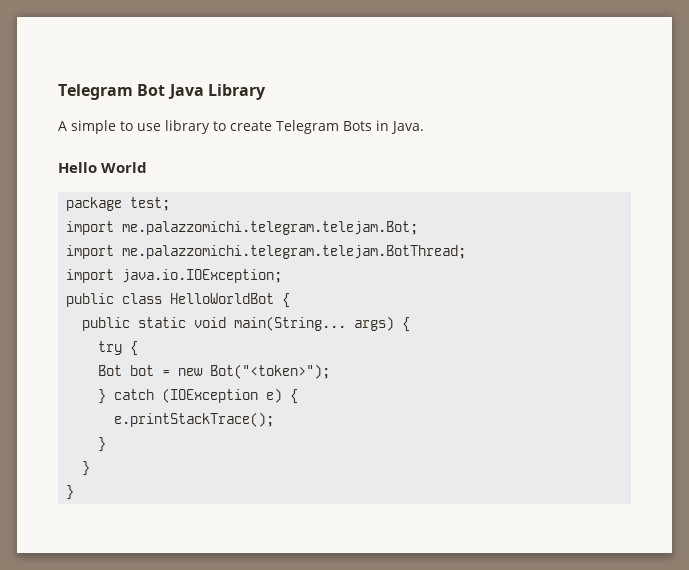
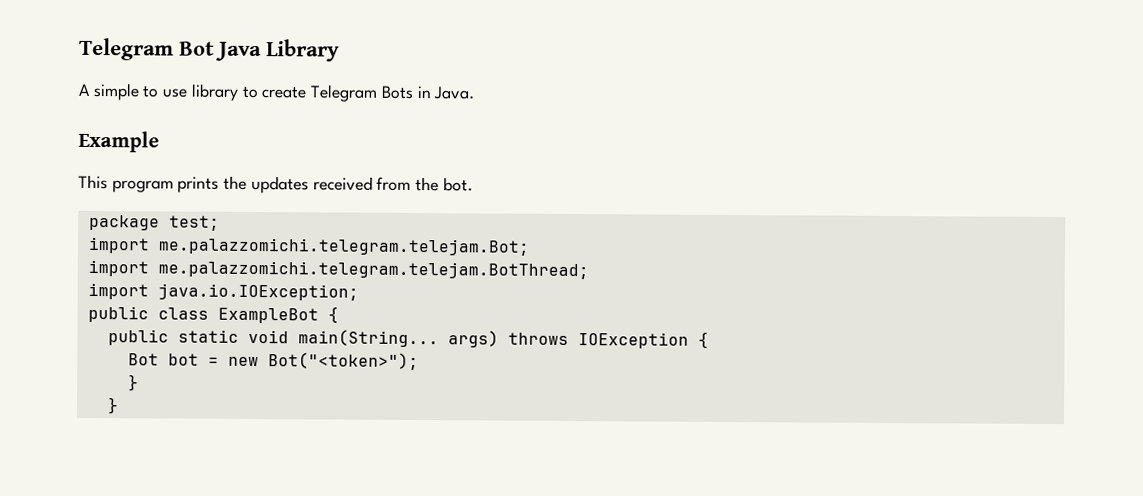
- Hello World
+ Example
+ This program prints the updates received from the bot.
- public class HelloWorldBot {
+ public class ExampleBot {
- public static void main(String... args) {
- try {
+ public static void main(String... args) throws IOException {
  Bot bot = new Bot("<token>");
- } catch (IOException e) {
- e.printStackTrace();
- }

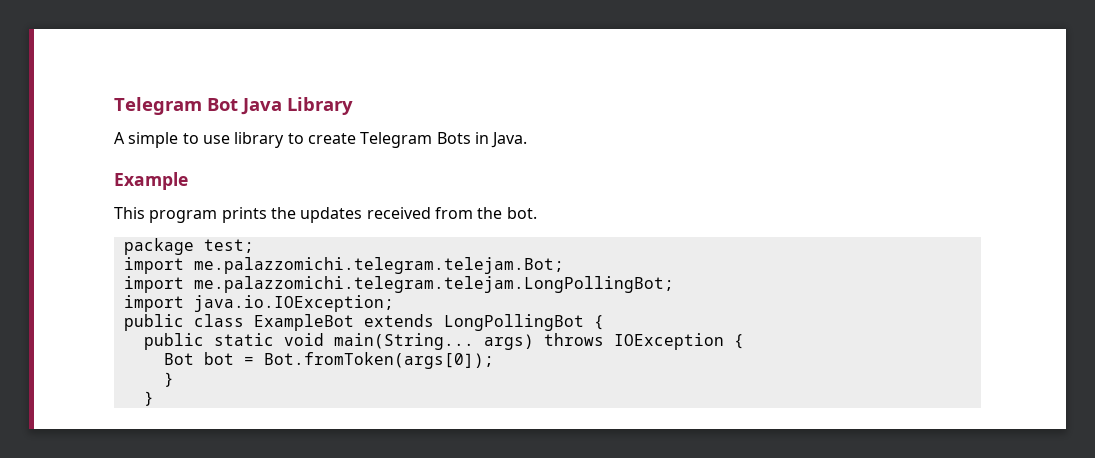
- import me.palazzomichi.telegram.telejam.BotThread;
+ import me.palazzomichi.telegram.telejam.LongPollingBot;
- public class ExampleBot {
+ public class ExampleBot extends LongPollingBot {
- Bot bot = new Bot("<token>");
+ Bot bot = Bot.fromToken(args[0]);

